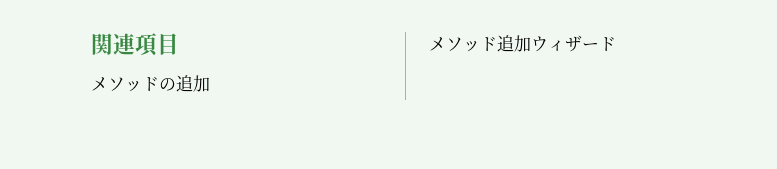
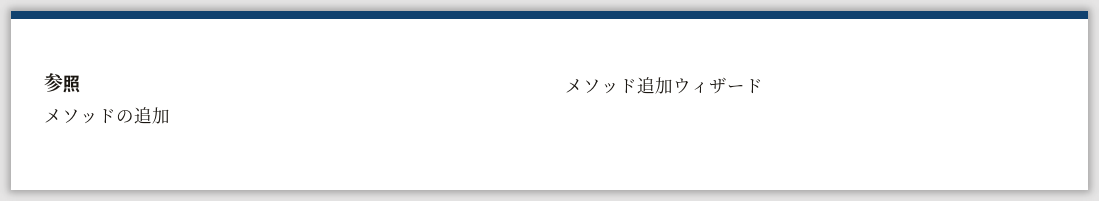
- 関連項目
+ 参照

